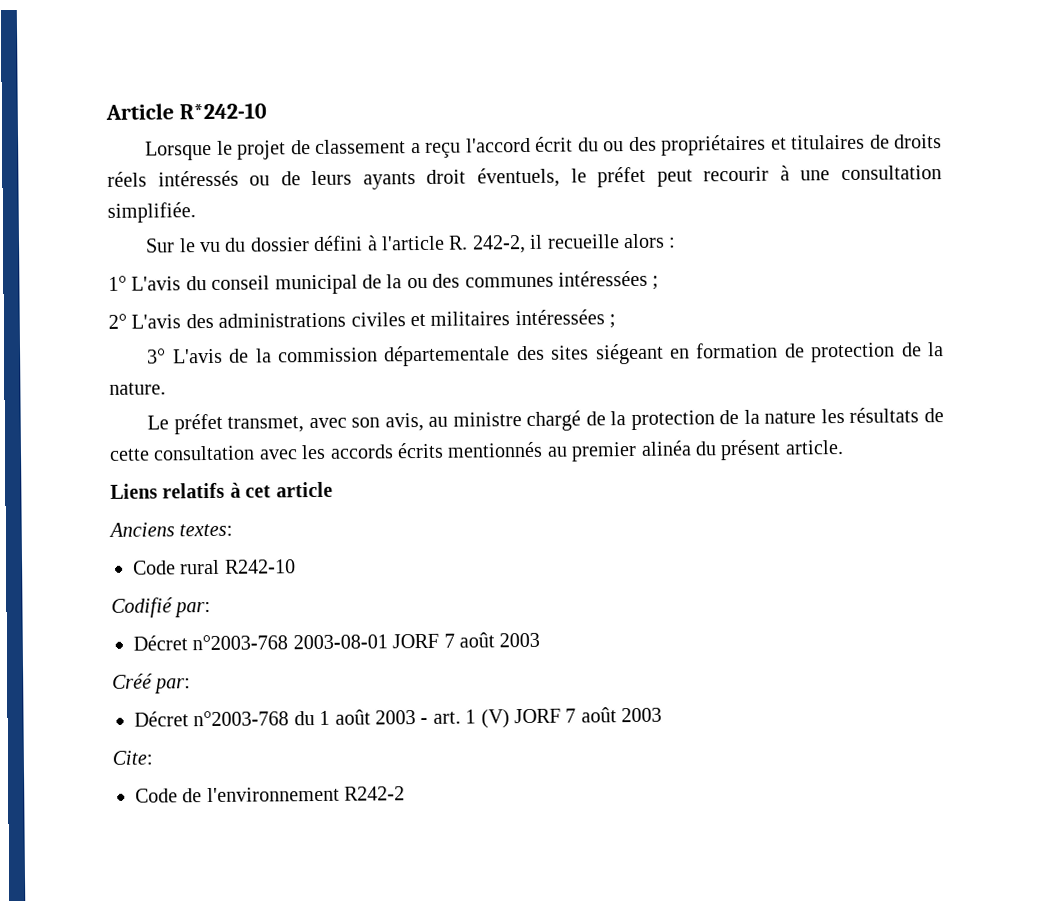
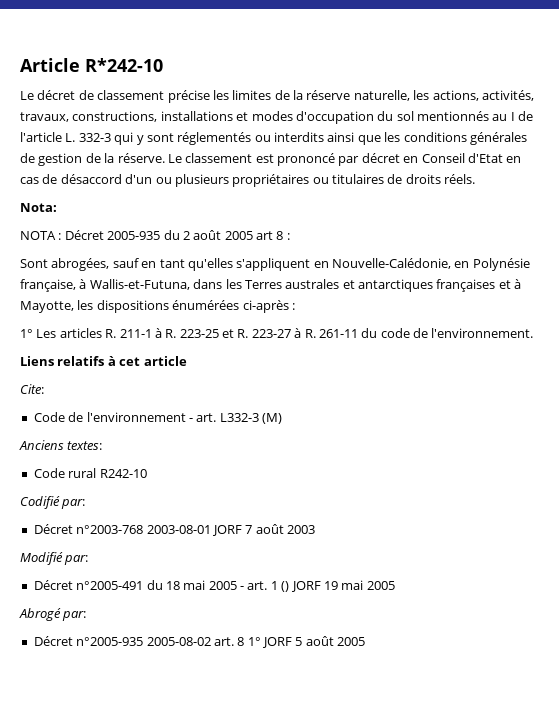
- Lorsque le projet de classement a reçu l'accord écrit du ou des propriétaires et titulaires de droits réels intéressés ou de leurs ayants droit éventuels, le préfet peut recourir à une consultation simplifiée.
- Sur le vu du dossier défini à l'article R. 242-2, il recueille alors :
- 1° L'avis du conseil municipal de la ou des communes intéressées ;
- 2° L'avis des administrations civiles et militaires intéressées ;
- 3° L'avis de la commission départementale des sites siégeant en formation de protection de la nature.
- Le préfet transmet, avec son avis, au ministre chargé de la protection de la nature les résultats de cette consultation avec les accords écrits mentionnés au premier alinéa du présent article.
+ Le décret de classement précise les limites de la réserve naturelle, les actions, activités, travaux, constructions, installations et modes d'occupation du sol mentionnés au I de l'article L. 332-3 qui y sont réglementés ou interdits ainsi que les conditions générales de gestion de la réserve. Le classement est prononcé par décret en Conseil d'Etat en cas de désaccord d'un ou plusieurs propriétaires ou titulaires de droits réels.
+ Nota:
+ NOTA : Décret 2005-935 du 2 août 2005 art 8 :
+ Sont abrogées, sauf en tant qu'elles s'appliquent en Nouvelle-Calédonie, en Polynésie française, à Wallis-et-Futuna, dans les Terres australes et antarctiques françaises et à Mayotte, les dispositions énumérées ci-après :
+ 1° Les articles R. 211-1 à R. 223-25 et R. 223-27 à R. 261-11 du code de l'environnement.
+ Cite:
+ Code de l'environnement - art. L332-3 (M)
- Créé par:
- Décret n°2003-768 du 1 août 2003 - art. 1 (V) JORF 7 août 2003
- Cite:
- Code de l'environnement R242-2
+ Modifié par:
+ Décret n°2005-491 du 18 mai 2005 - art. 1 () JORF 19 mai 2005
+ Abrogé par:
+ Décret n°2005-935 2005-08-02 art. 8 1° JORF 5 août 2005

